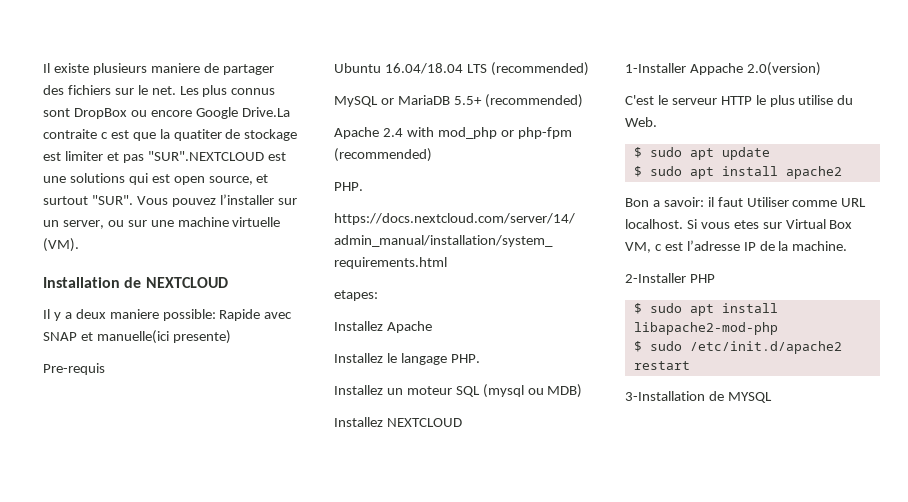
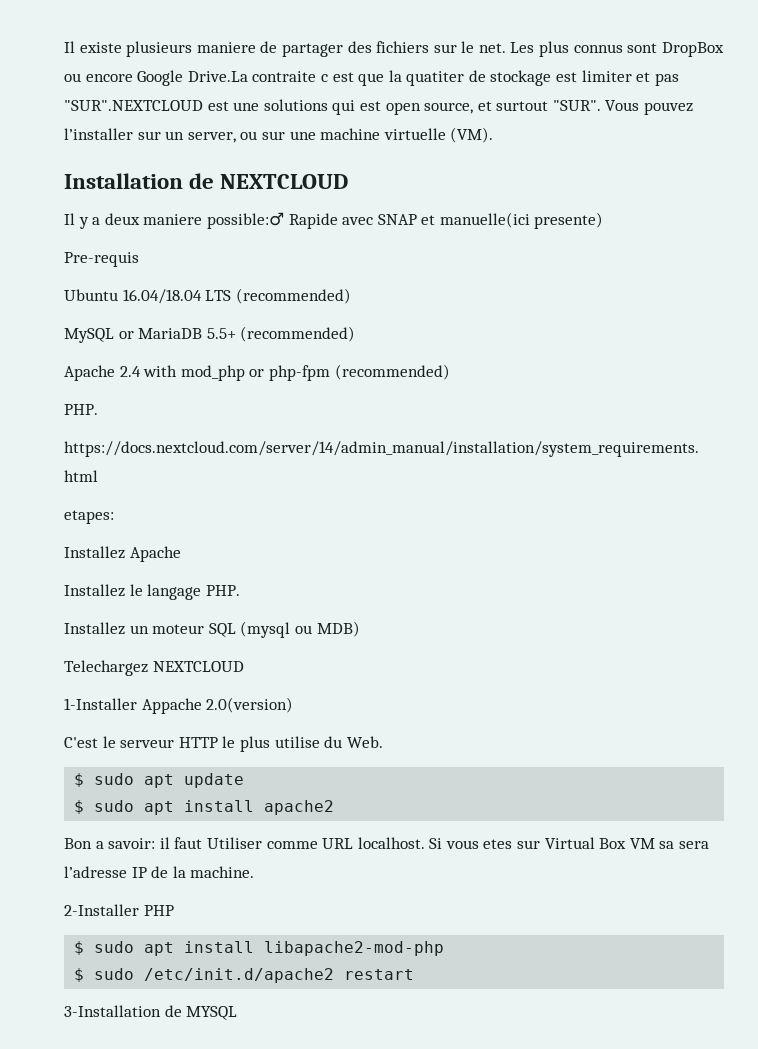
- Il y a deux maniere possible: Rapide avec SNAP et manuelle(ici presente)
+ Il y a deux maniere possible:♂ Rapide avec SNAP et manuelle(ici presente)
- Installez NEXTCLOUD
+ Telechargez NEXTCLOUD
- Si vous etes sur Virtual Box VM, c est l’adresse IP de la machine.
+ Si vous etes sur Virtual Box VM sa sera l’adresse IP de la machine.

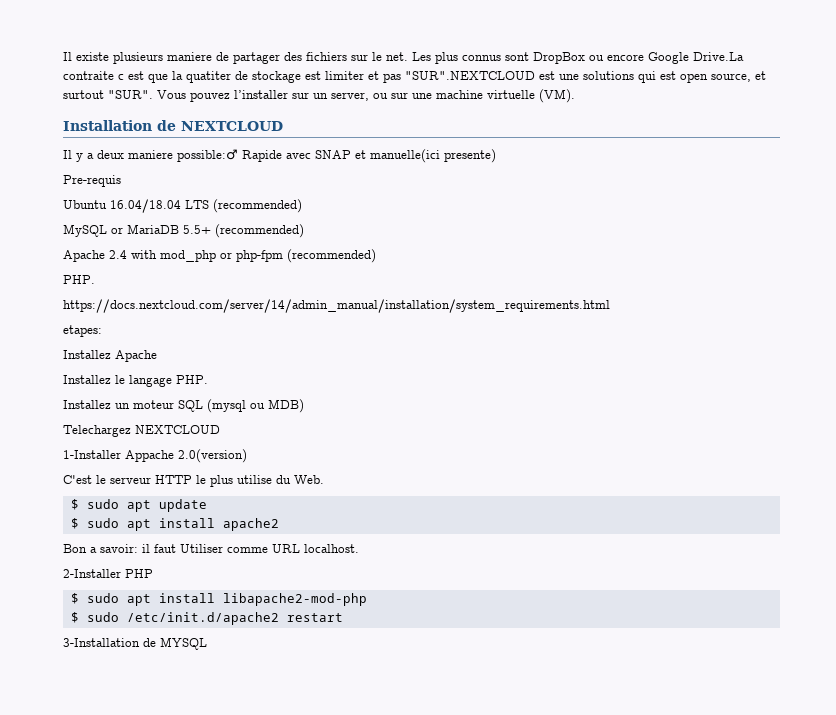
- Si vous etes sur Virtual Box VM sa sera l’adresse IP de la machine.

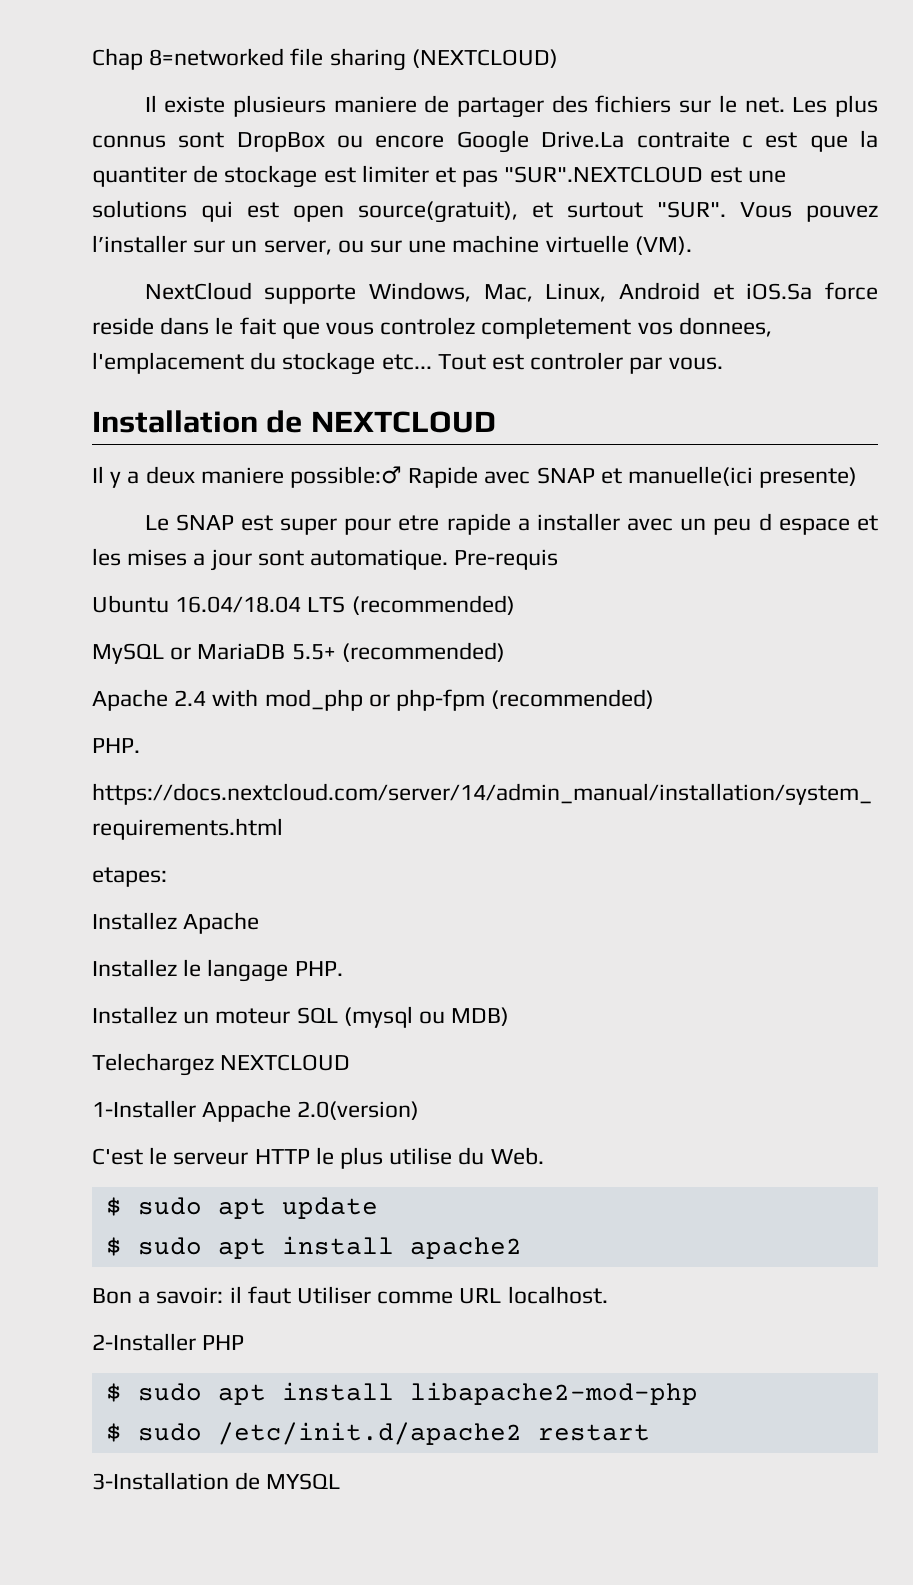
+ Chap 8=networked file sharing (NEXTCLOUD)
- Les plus connus sont DropBox ou encore Google Drive.La contraite c est que la quatiter de stockage est limiter et pas "SUR".NEXTCLOUD est une solutions qui est open source, et surtout "SUR".
+ Les plus connus sont DropBox ou encore Google Drive.La contraite c est que la quantiter de stockage est limiter et pas "SUR".NEXTCLOUD est une solutions qui est open source(gratuit), et surtout "SUR".
+ NextCloud supporte Windows, Mac, Linux, Android et iOS.Sa force reside dans le fait que vous controlez completement vos donnees, l'emplacement du stockage etc... Tout est controler par vous.
+ Le SNAP est super pour etre rapide a installer avec un peu d espace et les mises a jour sont automatique.

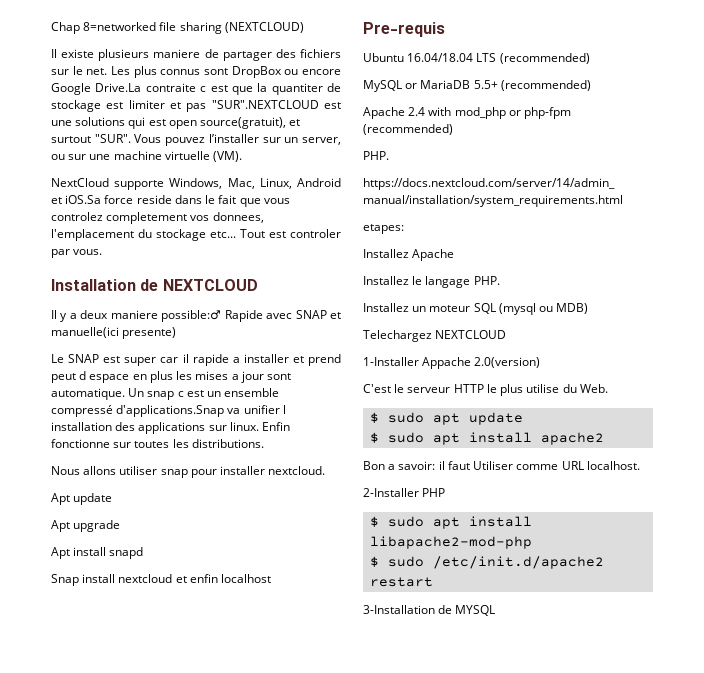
- Le SNAP est super pour etre rapide a installer avec un peu d espace et les mises a jour sont automatique. Pre-requis
+ Le SNAP est super car il rapide a installer et prend peut d espace en plus les mises a jour sont automatique. Un snap c est un ensemble compressé d'applications.Snap va unifier l installation des applications sur linux. Enfin fonctionne sur toutes les distributions.
+ Nous allons utiliser snap pour installer nextcloud.
+ Apt update
+ Apt upgrade
+ Apt install snapd
+ Snap install nextcloud et enfin localhost
+ Pre-requis

